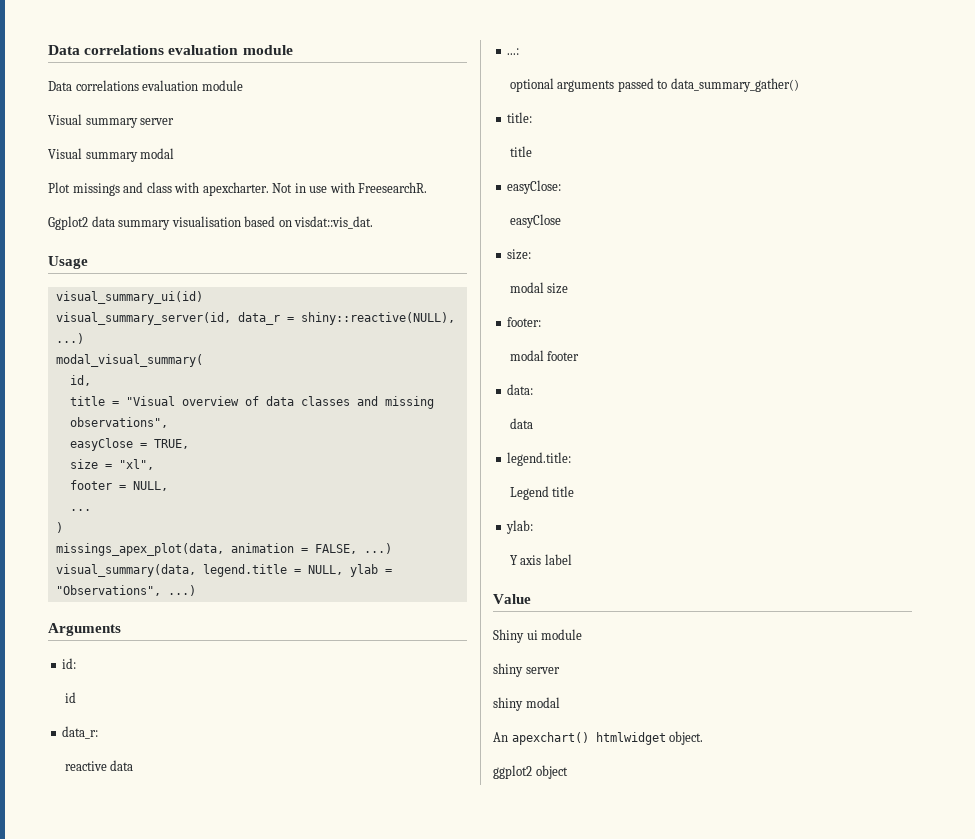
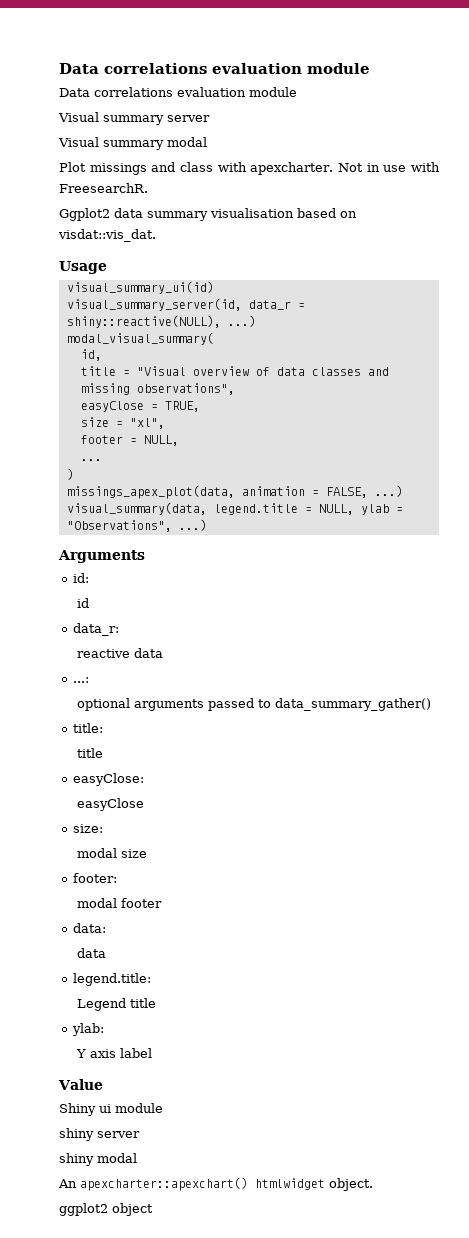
- An apexchart() htmlwidget object.
+ An apexcharter::apexchart() htmlwidget object.

